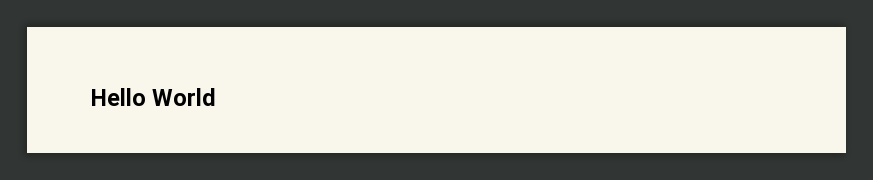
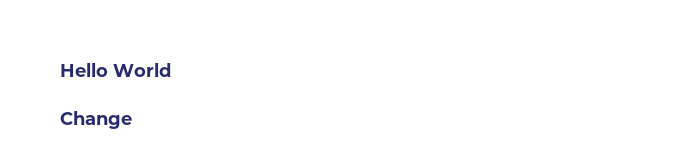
+ Change

